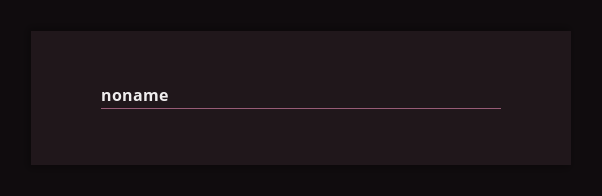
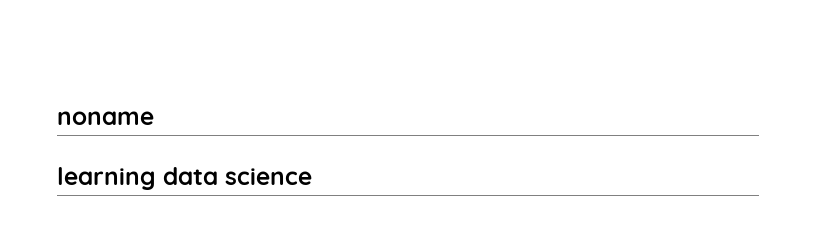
+ learning data science

